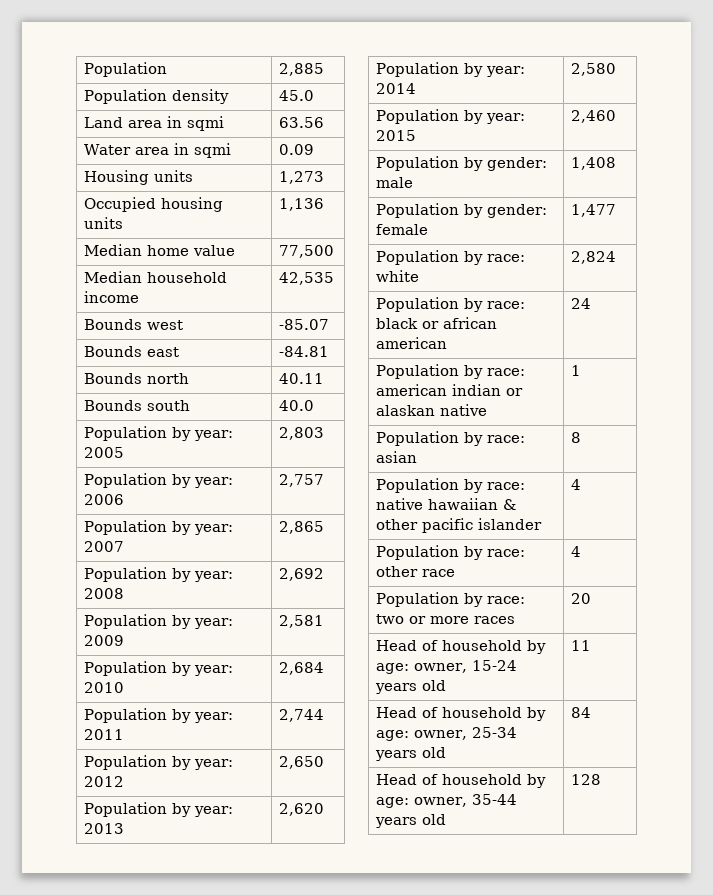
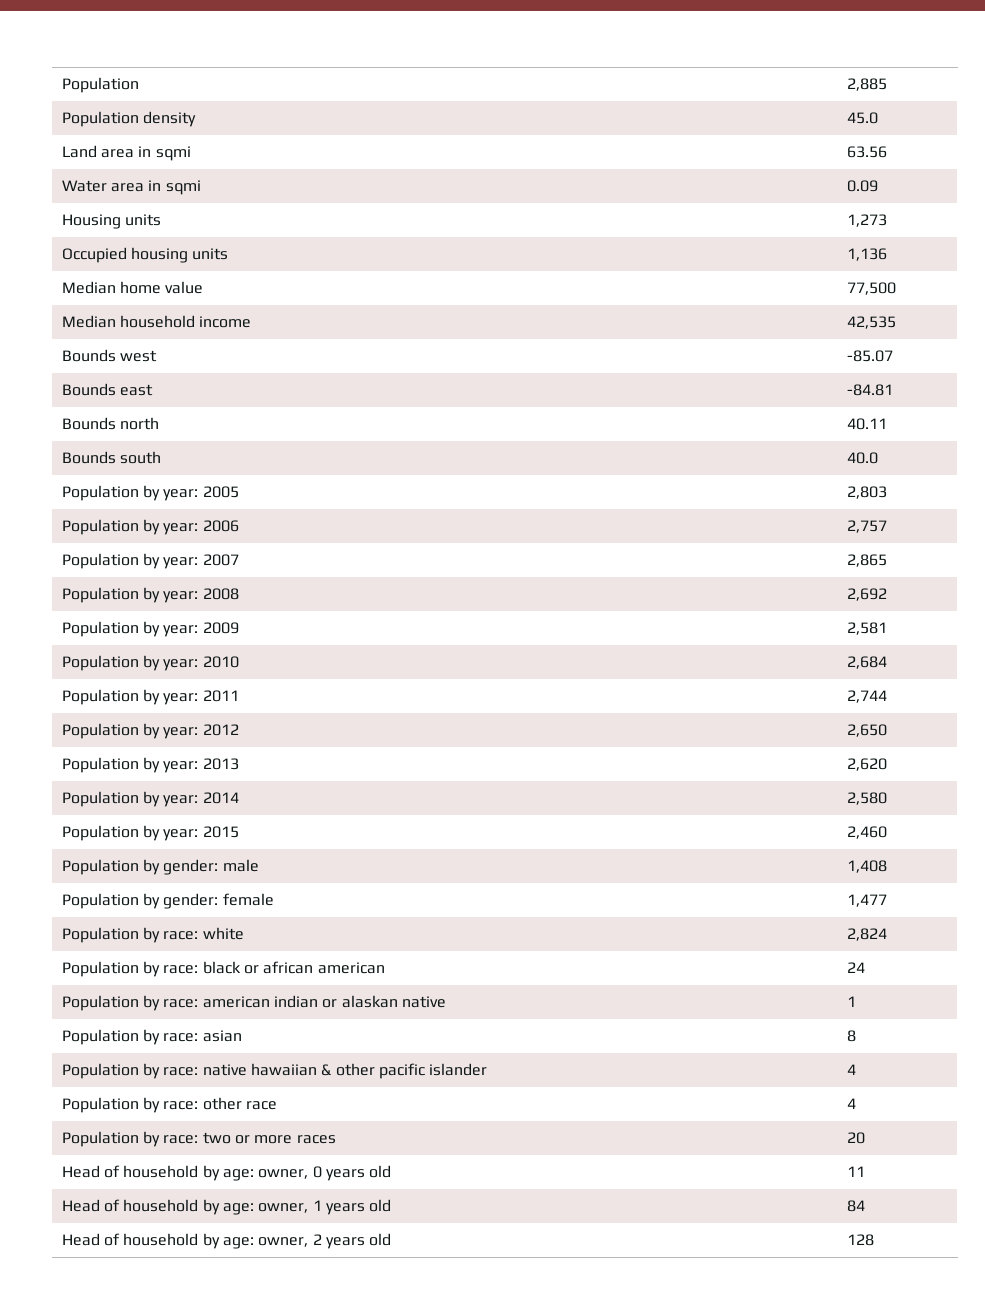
- Head of household by age: owner, 15-24 years old | 11
+ Head of household by age: owner, 0 years old | 11
- Head of household by age: owner, 25-34 years old | 84
+ Head of household by age: owner, 1 years old | 84
- Head of household by age: owner, 35-44 years old | 128
+ Head of household by age: owner, 2 years old | 128

